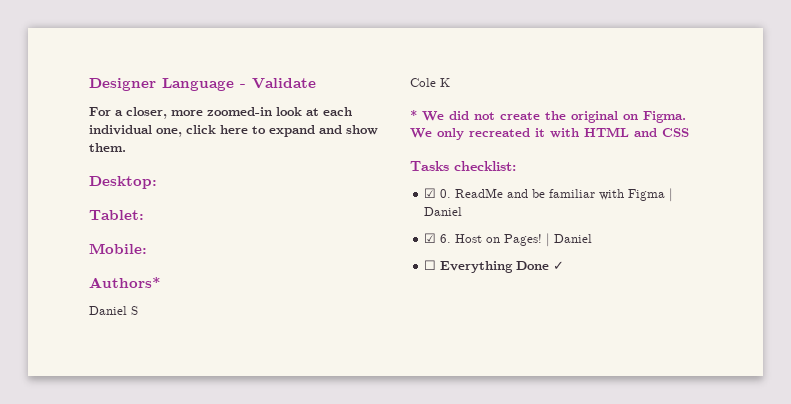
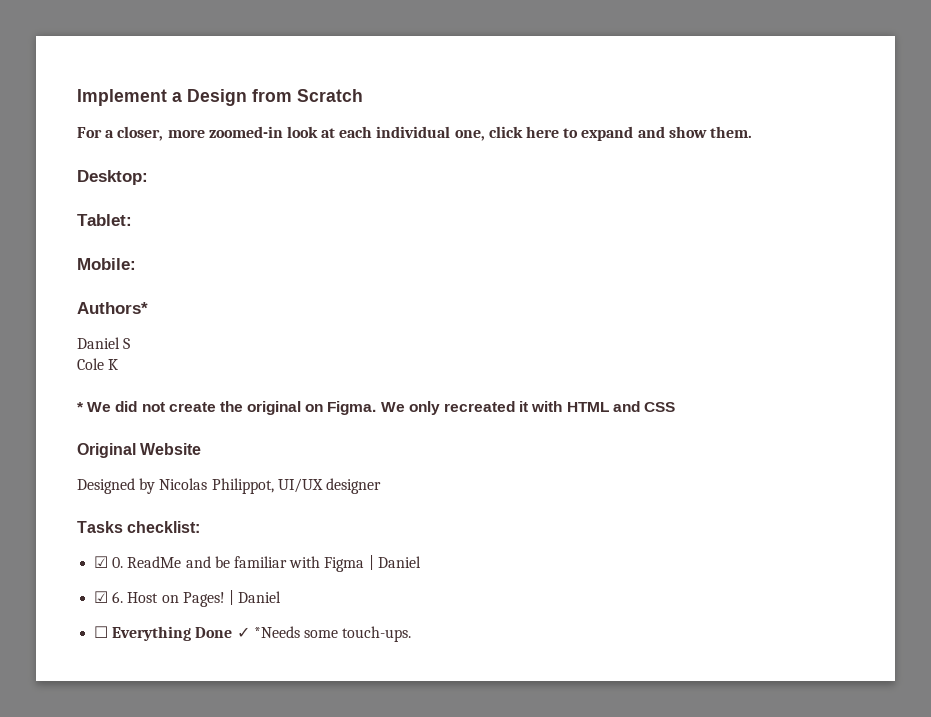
- Designer Language - Validate
+ Implement a Design from Scratch
+ Original Website
+ Designed by Nicolas Philippot, UI/UX designer
- ☐ Everything Done ✓
+ ☐ Everything Done ✓ *Needs some touch-ups.

